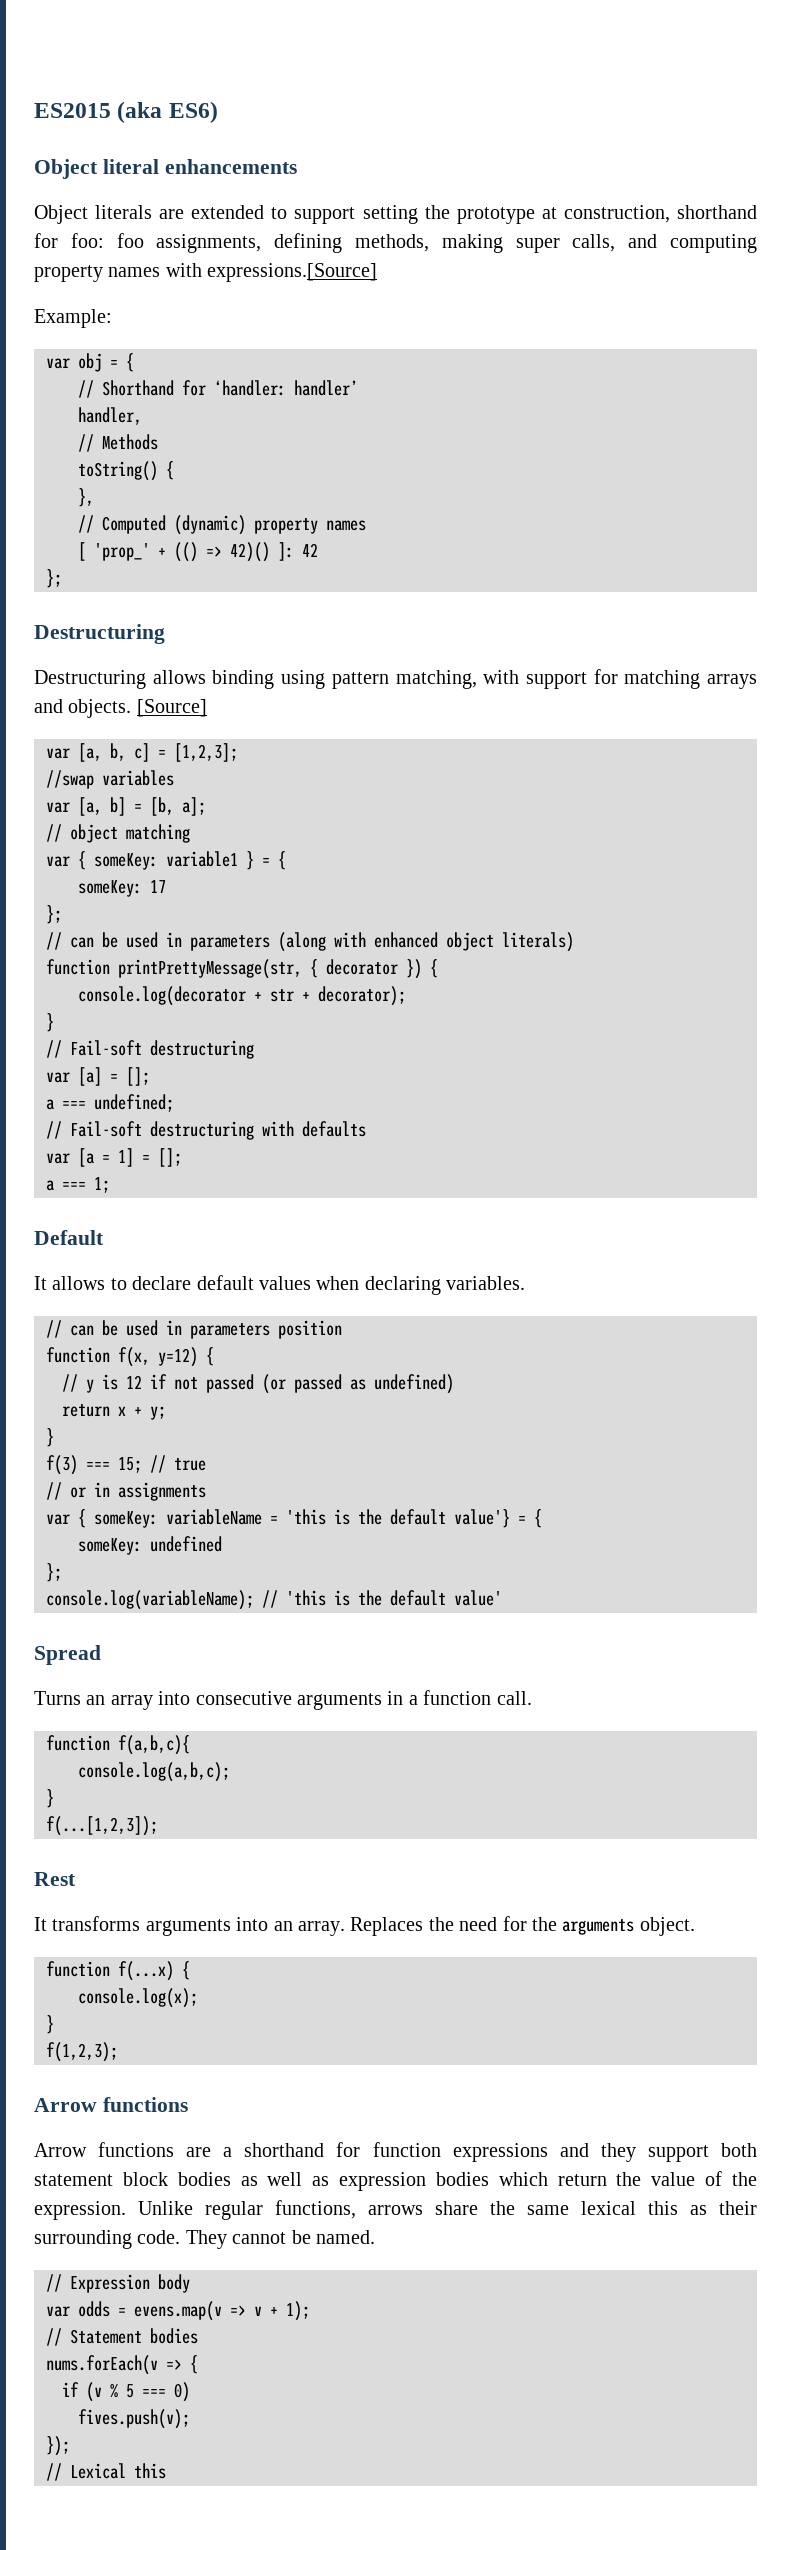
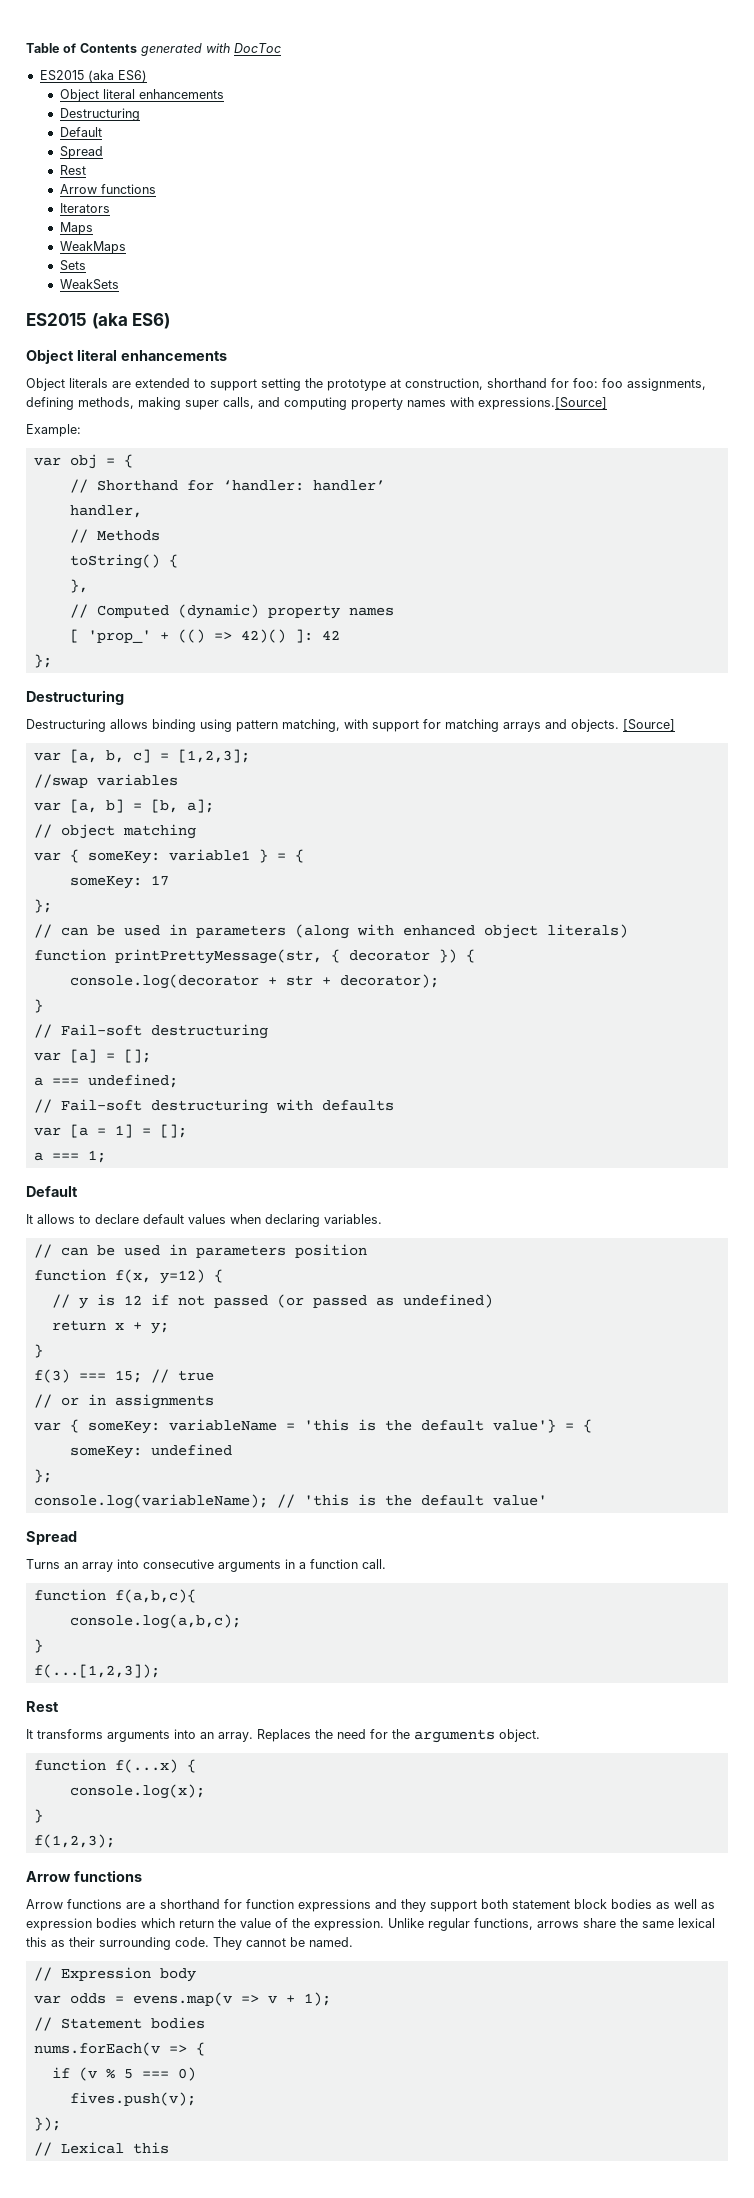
+ Table of Contents generated with DocToc
+ ES2015 (aka ES6)
+ Object literal enhancements
+ Destructuring
+ Default
+ Spread
+ Rest
+ Arrow functions
+ Iterators
+ Maps
+ WeakMaps
+ Sets
+ WeakSets

